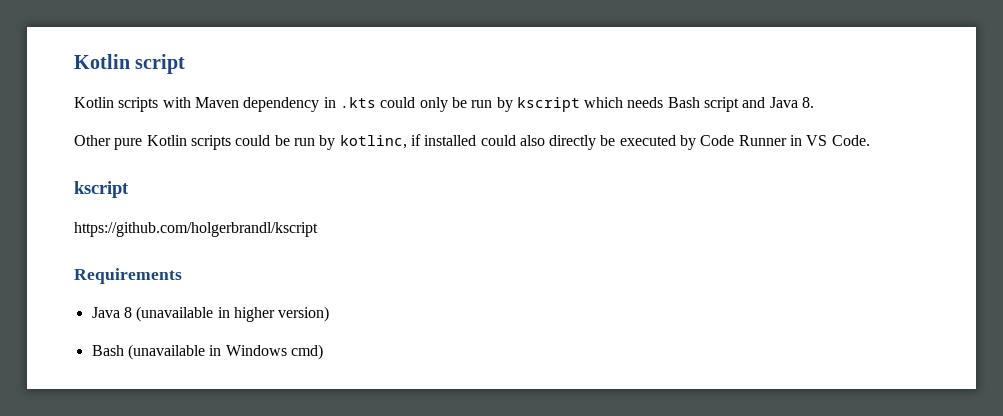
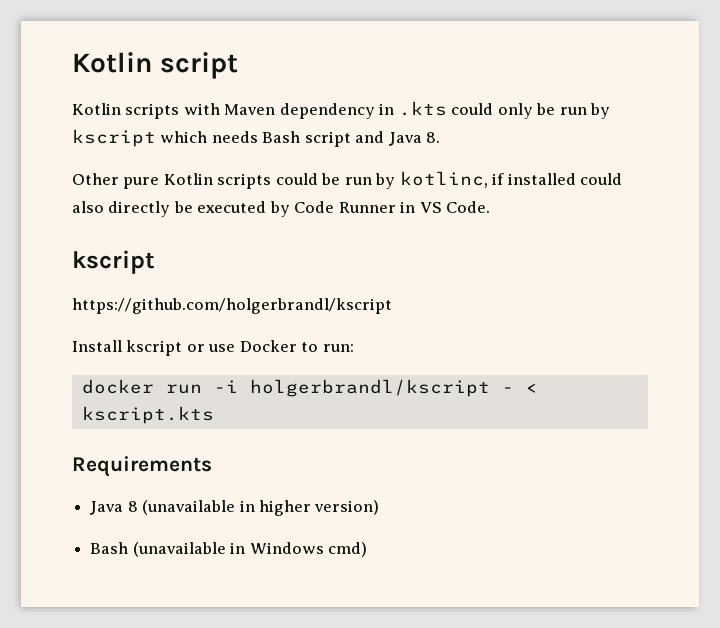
+ Install kscript or use Docker to run:
+ docker run -i holgerbrandl/kscript - < kscript.kts

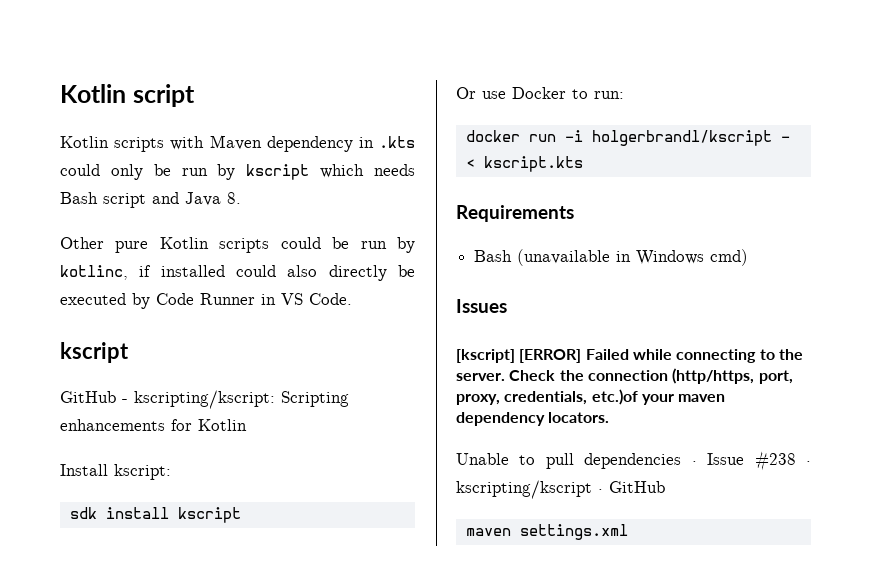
- https://github.com/holgerbrandl/kscript
- Install kscript or use Docker to run:
+ GitHub - kscripting/kscript: Scripting enhancements for Kotlin
+ Install kscript:
+ sdk install kscript
+ Or use Docker to run:
- Java 8 (unavailable in higher version)
+ Issues
+ [kscript] [ERROR] Failed while connecting to the server. Check the connection (http/https, port, proxy, credentials, etc.)of your maven dependency locators.
+ Unable to pull dependencies · Issue #238 · kscripting/kscript · GitHub
+ maven settings.xml

